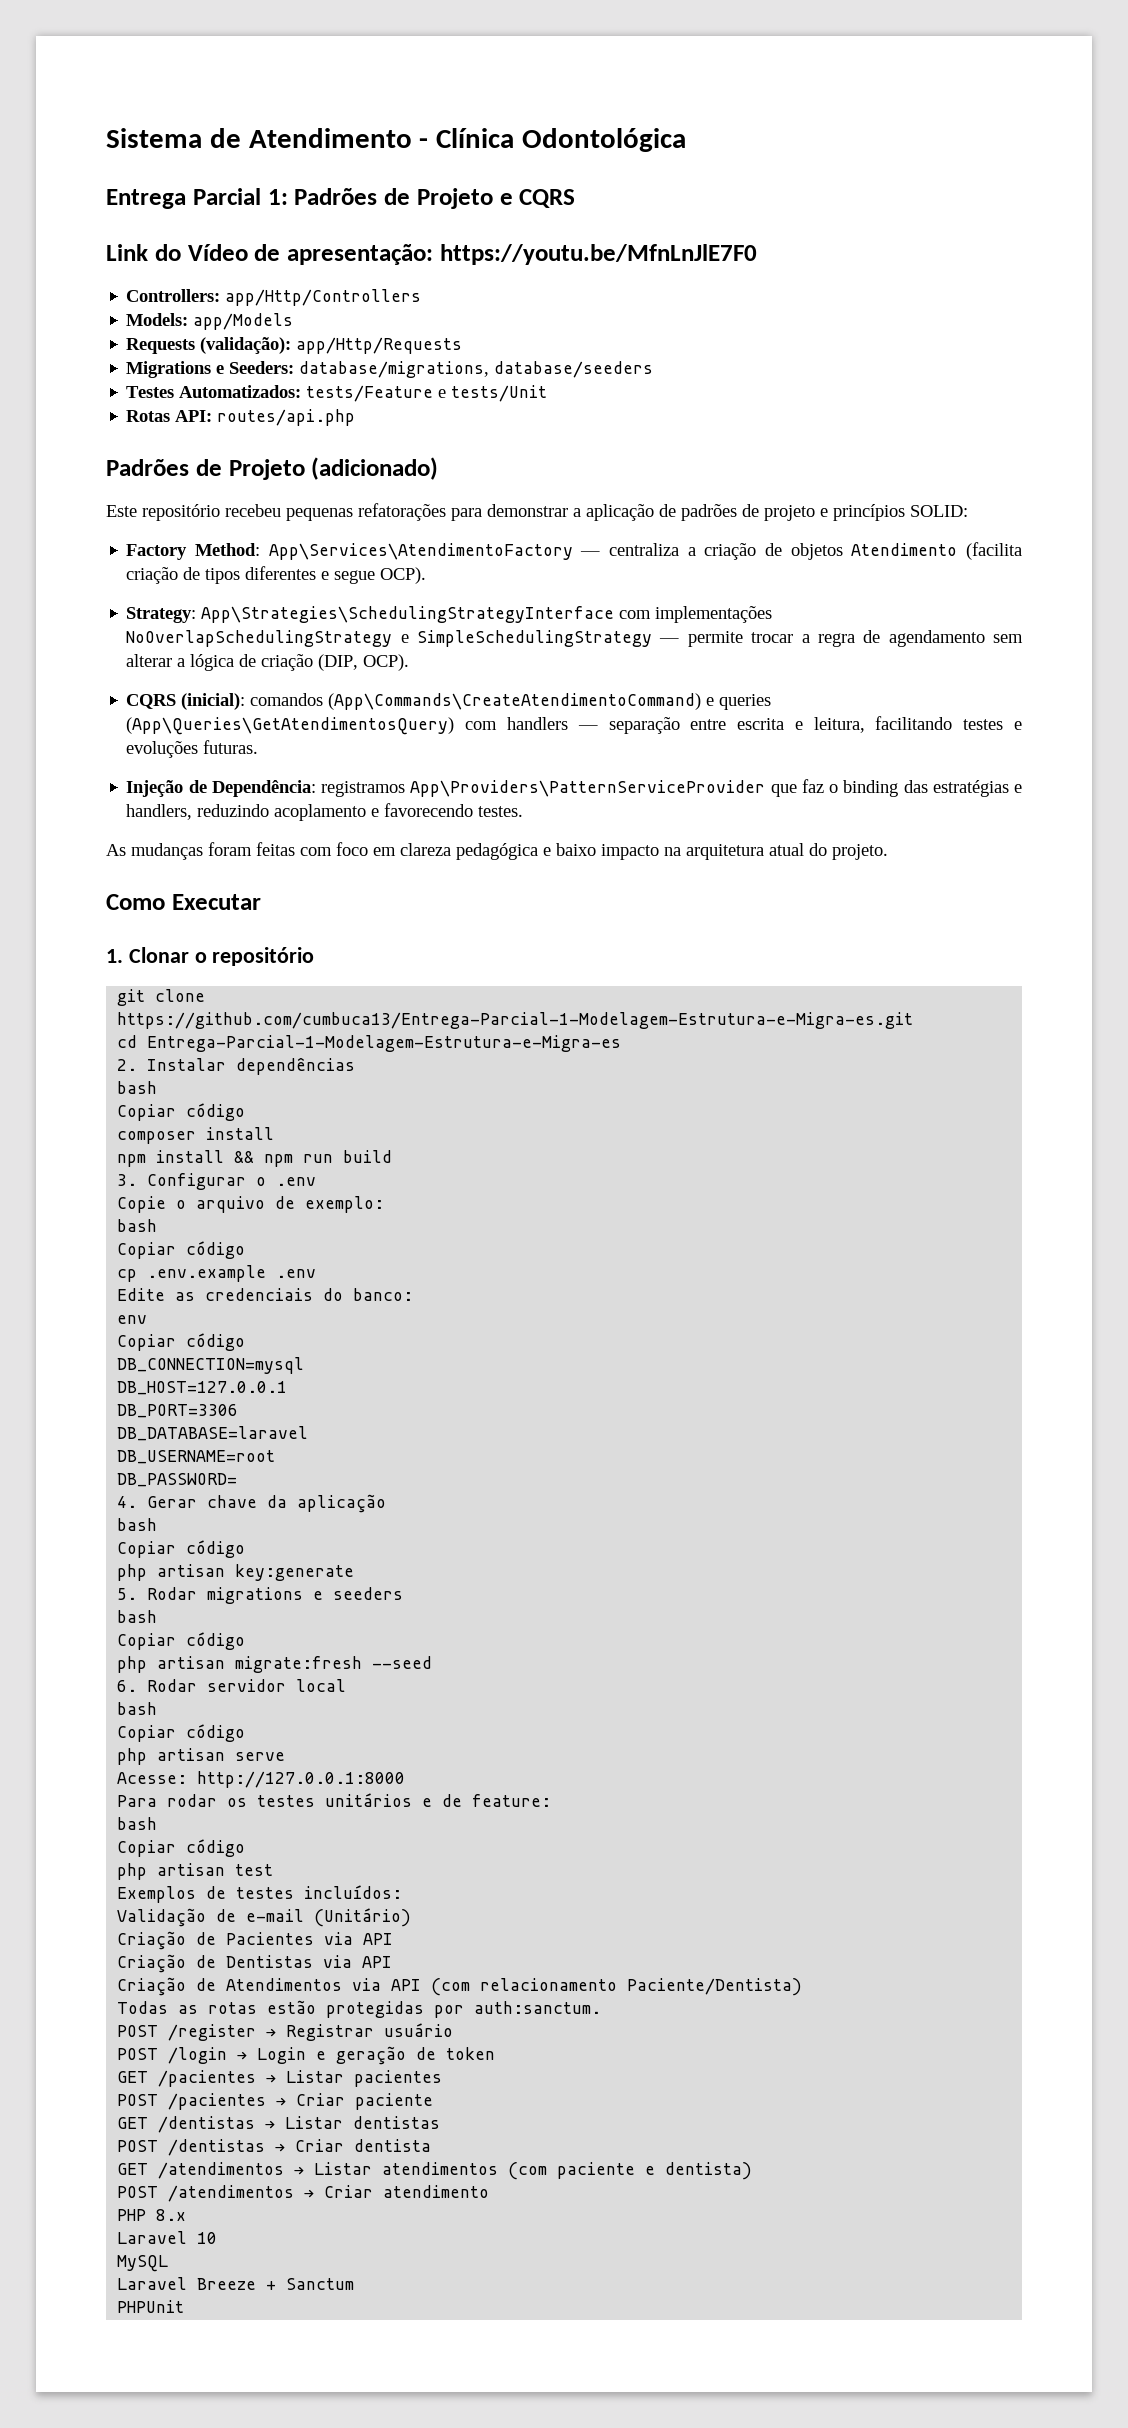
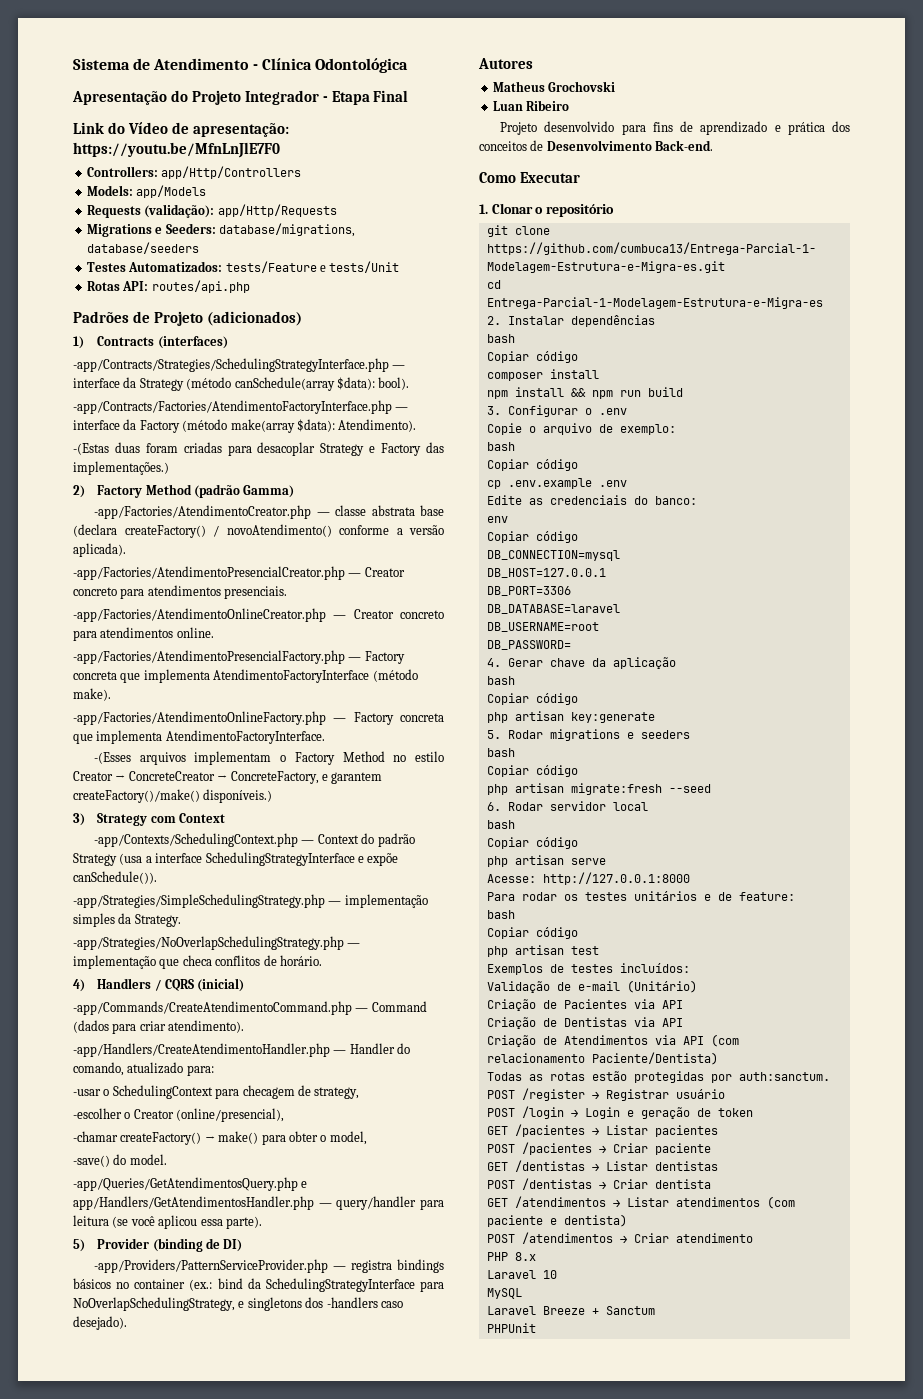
- Entrega Parcial 1: Padrões de Projeto e CQRS
+ Apresentação do Projeto Integrador - Etapa Final
- Padrões de Projeto (adicionado)
- Este repositório recebeu pequenas refatorações para demonstrar a aplicação de padrões de projeto e princípios SOLID:
- Factory Method: App\Services\AtendimentoFactory — centraliza a criação de objetos Atendimento (facilita criação de tipos diferentes e segue OCP).
- Strategy: App\Strategies\SchedulingStrategyInterface com implementações NoOverlapSchedulingStrategy e SimpleSchedulingStrategy — permite trocar a regra de agendamento sem alterar a lógica de criação (DIP, OCP).
- CQRS (inicial): comandos (App\Commands\CreateAtendimentoCommand) e queries (App\Queries\GetAtendimentosQuery) com handlers — separação entre escrita e leitura, facilitando testes e evoluções futuras.
- Injeção de Dependência: registramos App\Providers\PatternServiceProvider que faz o binding das estratégias e handlers, reduzindo acoplamento e favorecendo testes.
- As mudanças foram feitas com foco em clareza pedagógica e baixo impacto na arquitetura atual do projeto.
+ Padrões de Projeto (adicionados)
+ 1) Contracts (interfaces)
+ -app/Contracts/Strategies/SchedulingStrategyInterface.php — interface da Strategy (método canSchedule(array $data): bool).
+ -app/Contracts/Factories/AtendimentoFactoryInterface.php — interface da Factory (método make(array $data): Atendimento).
+ -(Estas duas foram criadas para desacoplar Strategy e Factory das implementações.)
+ 2) Factory Method (padrão Gamma)
+ -app/Factories/AtendimentoCreator.php — classe abstrata base (declara createFactory() / novoAtendimento() conforme a versão aplicada).
+ -app/Factories/AtendimentoPresencialCreator.php — Creator concreto para atendimentos presenciais.
+ -app/Factories/AtendimentoOnlineCreator.php — Creator concreto para atendimentos online.
+ -app/Factories/AtendimentoPresencialFactory.php — Factory concreta que implementa AtendimentoFactoryInterface (método make).
+ -app/Factories/AtendimentoOnlineFactory.php — Factory concreta que implementa AtendimentoFactoryInterface.
+ -(Esses arquivos implementam o Factory Method no estilo Creator → ConcreteCreator → ConcreteFactory, e garantem createFactory()/make() disponíveis.)
+ 3) Strategy com Context
+ -app/Contexts/SchedulingContext.php — Context do padrão Strategy (usa a interface SchedulingStrategyInterface e expõe canSchedule()).
+ -app/Strategies/SimpleSchedulingStrategy.php — implementação simples da Strategy.
+ -app/Strategies/NoOverlapSchedulingStrategy.php — implementação que checa conflitos de horário.
+ 4) Handlers / CQRS (inicial)
+ -app/Commands/CreateAtendimentoCommand.php — Command (dados para criar atendimento).
+ -app/Handlers/CreateAtendimentoHandler.php — Handler do comando, atualizado para:
+ -usar o SchedulingContext para checagem de strategy,
+ -escolher o Creator (online/presencial),
+ -chamar createFactory() → make() para obter o model,
+ -save() do model.
+ -app/Queries/GetAtendimentosQuery.php e app/Handlers/GetAtendimentosHandler.php — query/handler para leitura (se você aplicou essa parte).
+ 5) Provider (binding de DI)
+ -app/Providers/PatternServiceProvider.php — registra bindings básicos no container (ex.: bind da SchedulingStrategyInterface para NoOverlapSchedulingStrategy, e singletons dos -handlers caso desejado).
+ Autores
+ Matheus Grochovski
+ Luan Ribeiro
+ Projeto desenvolvido para fins de aprendizado e prática dos conceitos de Desenvolvimento Back-end.

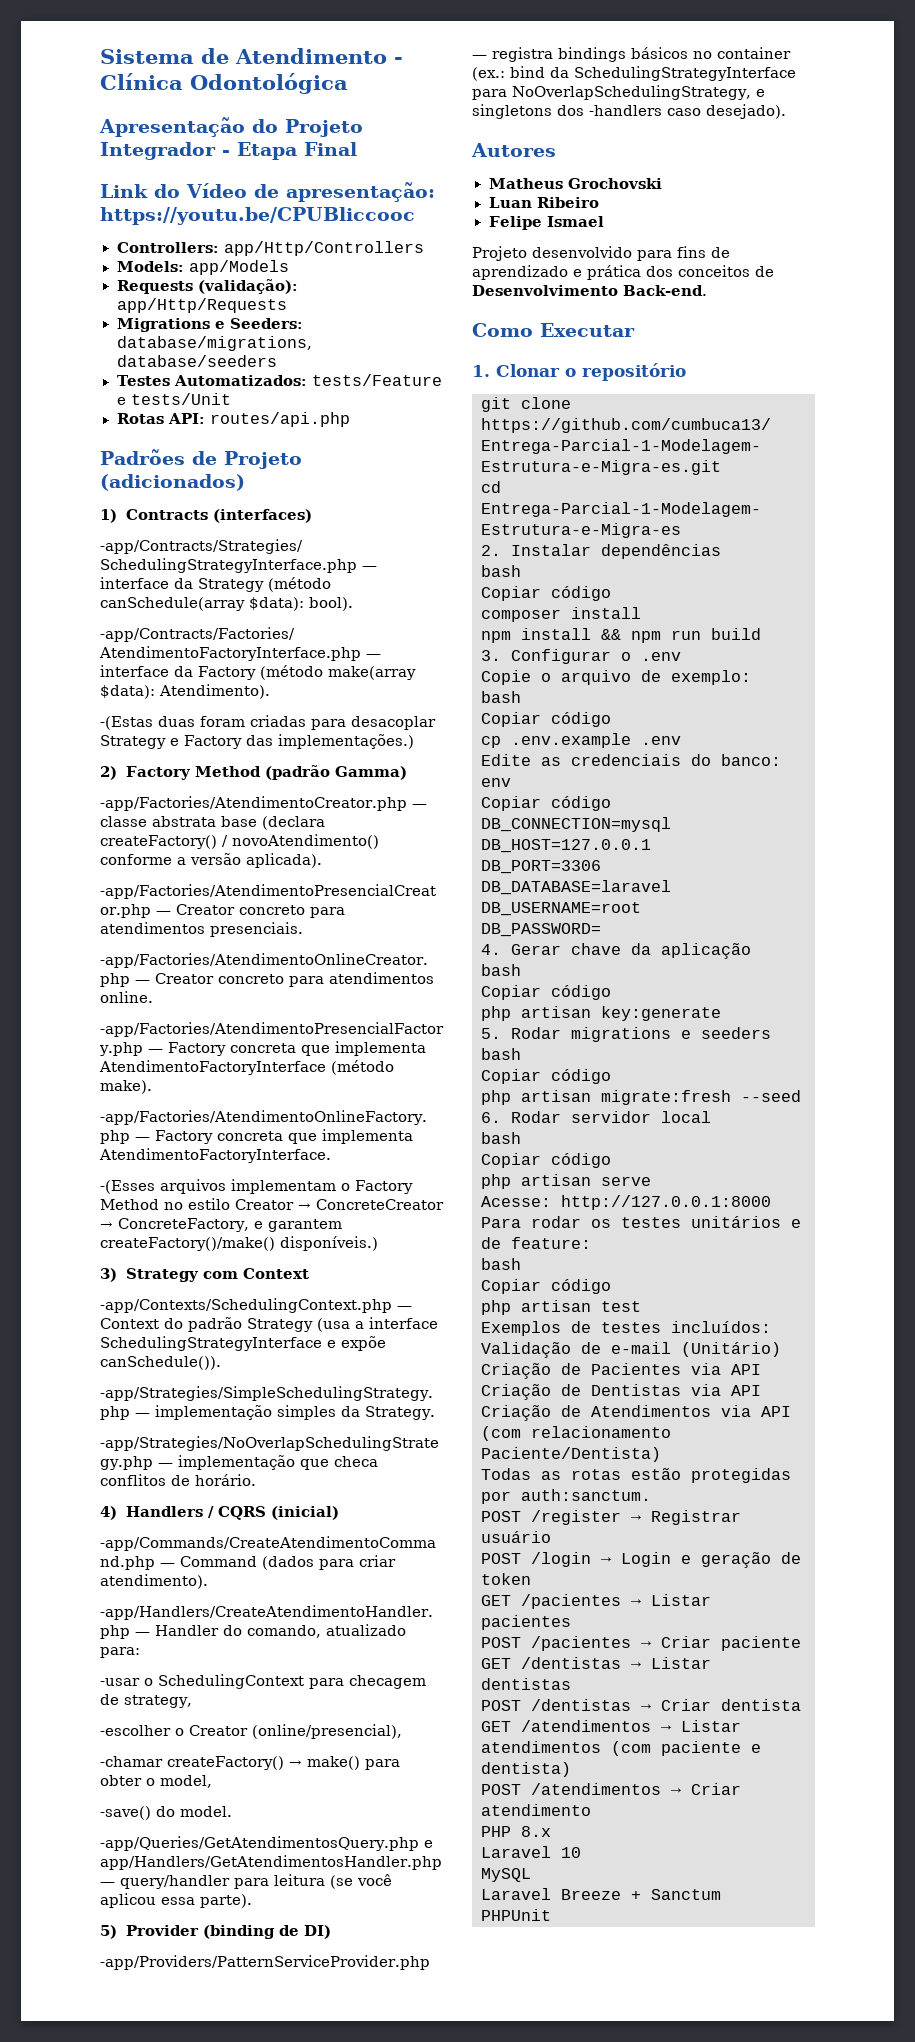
- Link do Vídeo de apresentação: https://youtu.be/MfnLnJlE7F0
+ Link do Vídeo de apresentação: https://youtu.be/CPUBliccooc
+ Felipe Ismael

